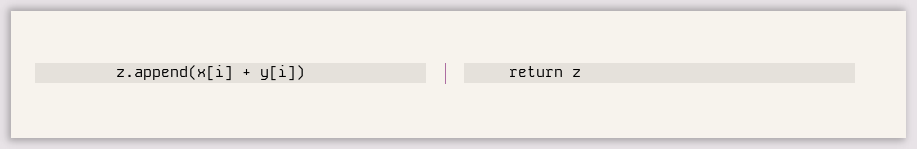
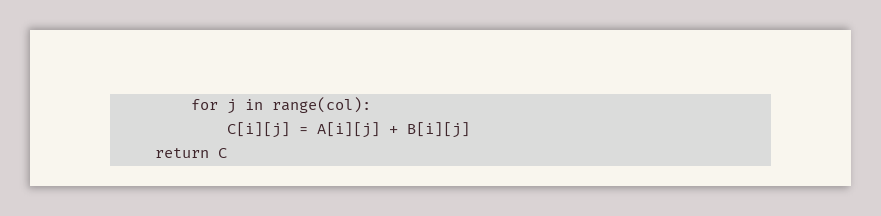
- z.append(x[i] + y[i])
+ for j in range(col):
+ C[i][j] = A[i][j] + B[i][j]
- return z
+ return C

